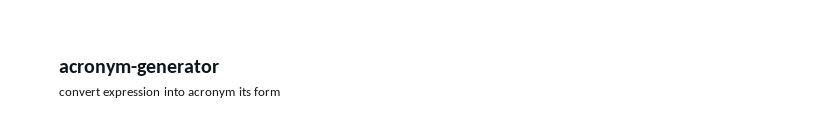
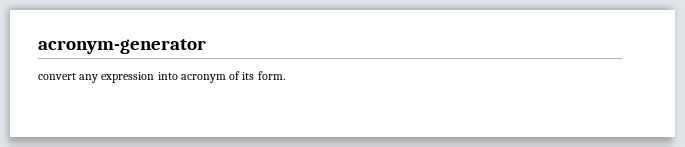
- convert expression into acronym its form
+ convert any expression into acronym of its form.

